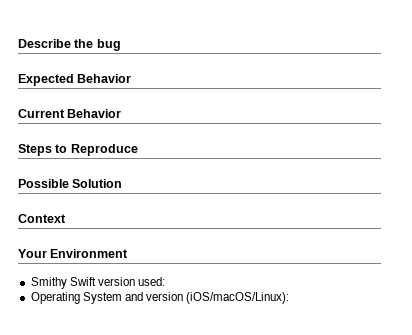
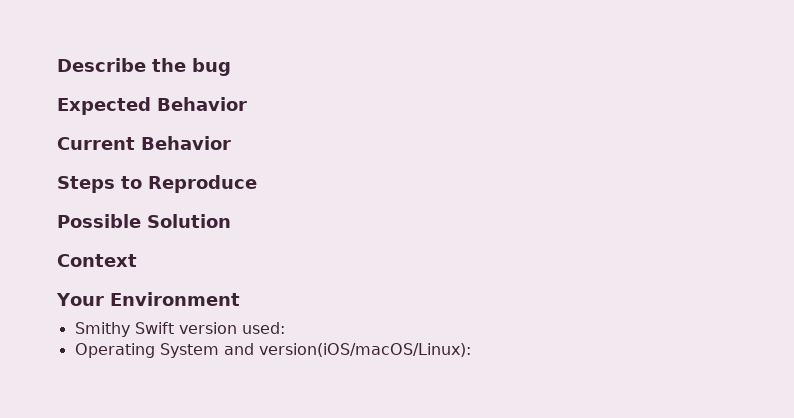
- Operating System and version (iOS/macOS/Linux):
+ Operating System and version(iOS/macOS/Linux):

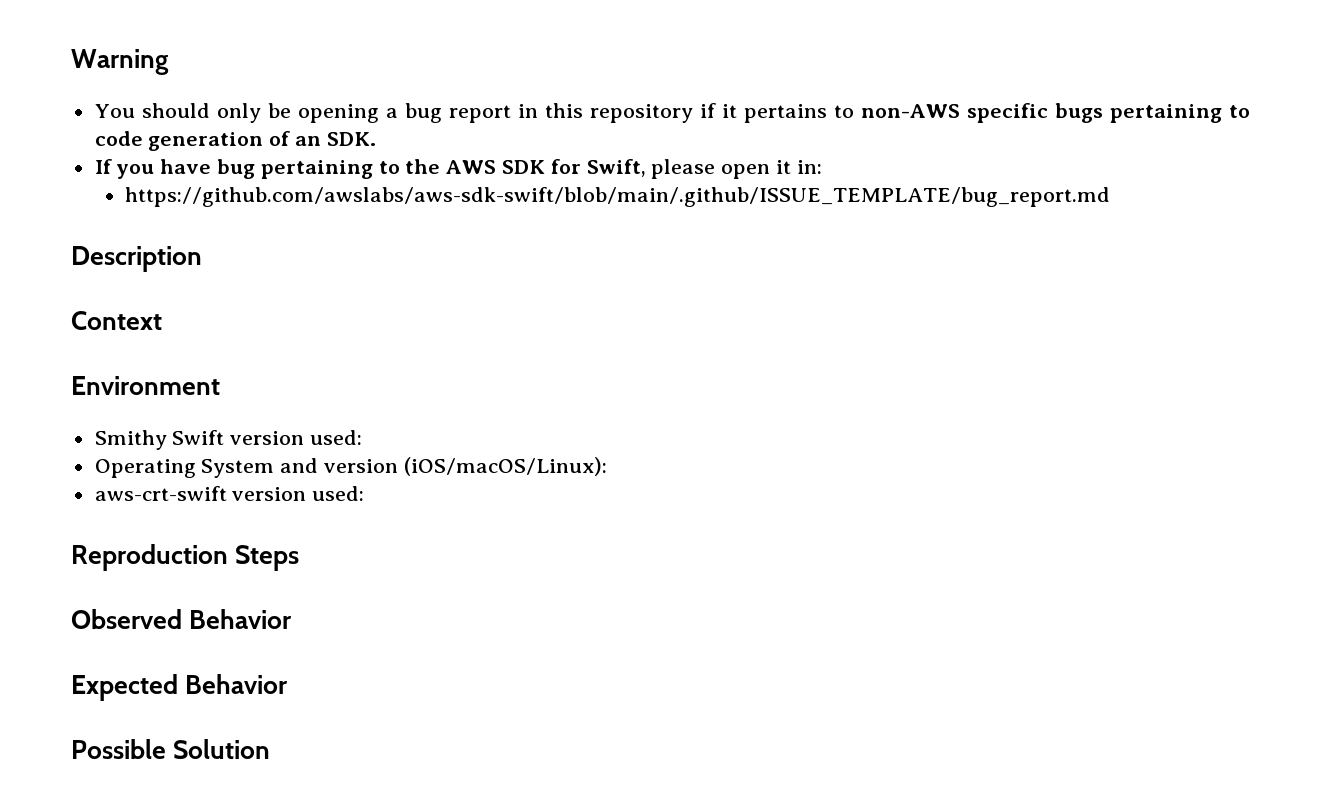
- Describe the bug
- Expected Behavior
- Current Behavior
- Steps to Reproduce
- Possible Solution
+ Warning
+ You should only be opening a bug report in this repository if it pertains to non-AWS specific bugs pertaining to code generation of an SDK.
+ If you have bug pertaining to the AWS SDK for Swift, please open it in:
+ https://github.com/awslabs/aws-sdk-swift/blob/main/.github/ISSUE_TEMPLATE/bug_report.md
+ Description
- Your Environment
+ Environment
- Operating System and version(iOS/macOS/Linux):
+ Operating System and version (iOS/macOS/Linux):
+ aws-crt-swift version used:
+ Reproduction Steps
+ Observed Behavior
+ Expected Behavior
+ Possible Solution

